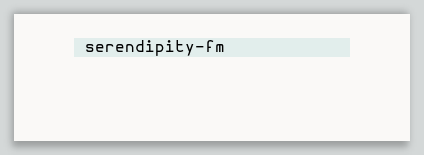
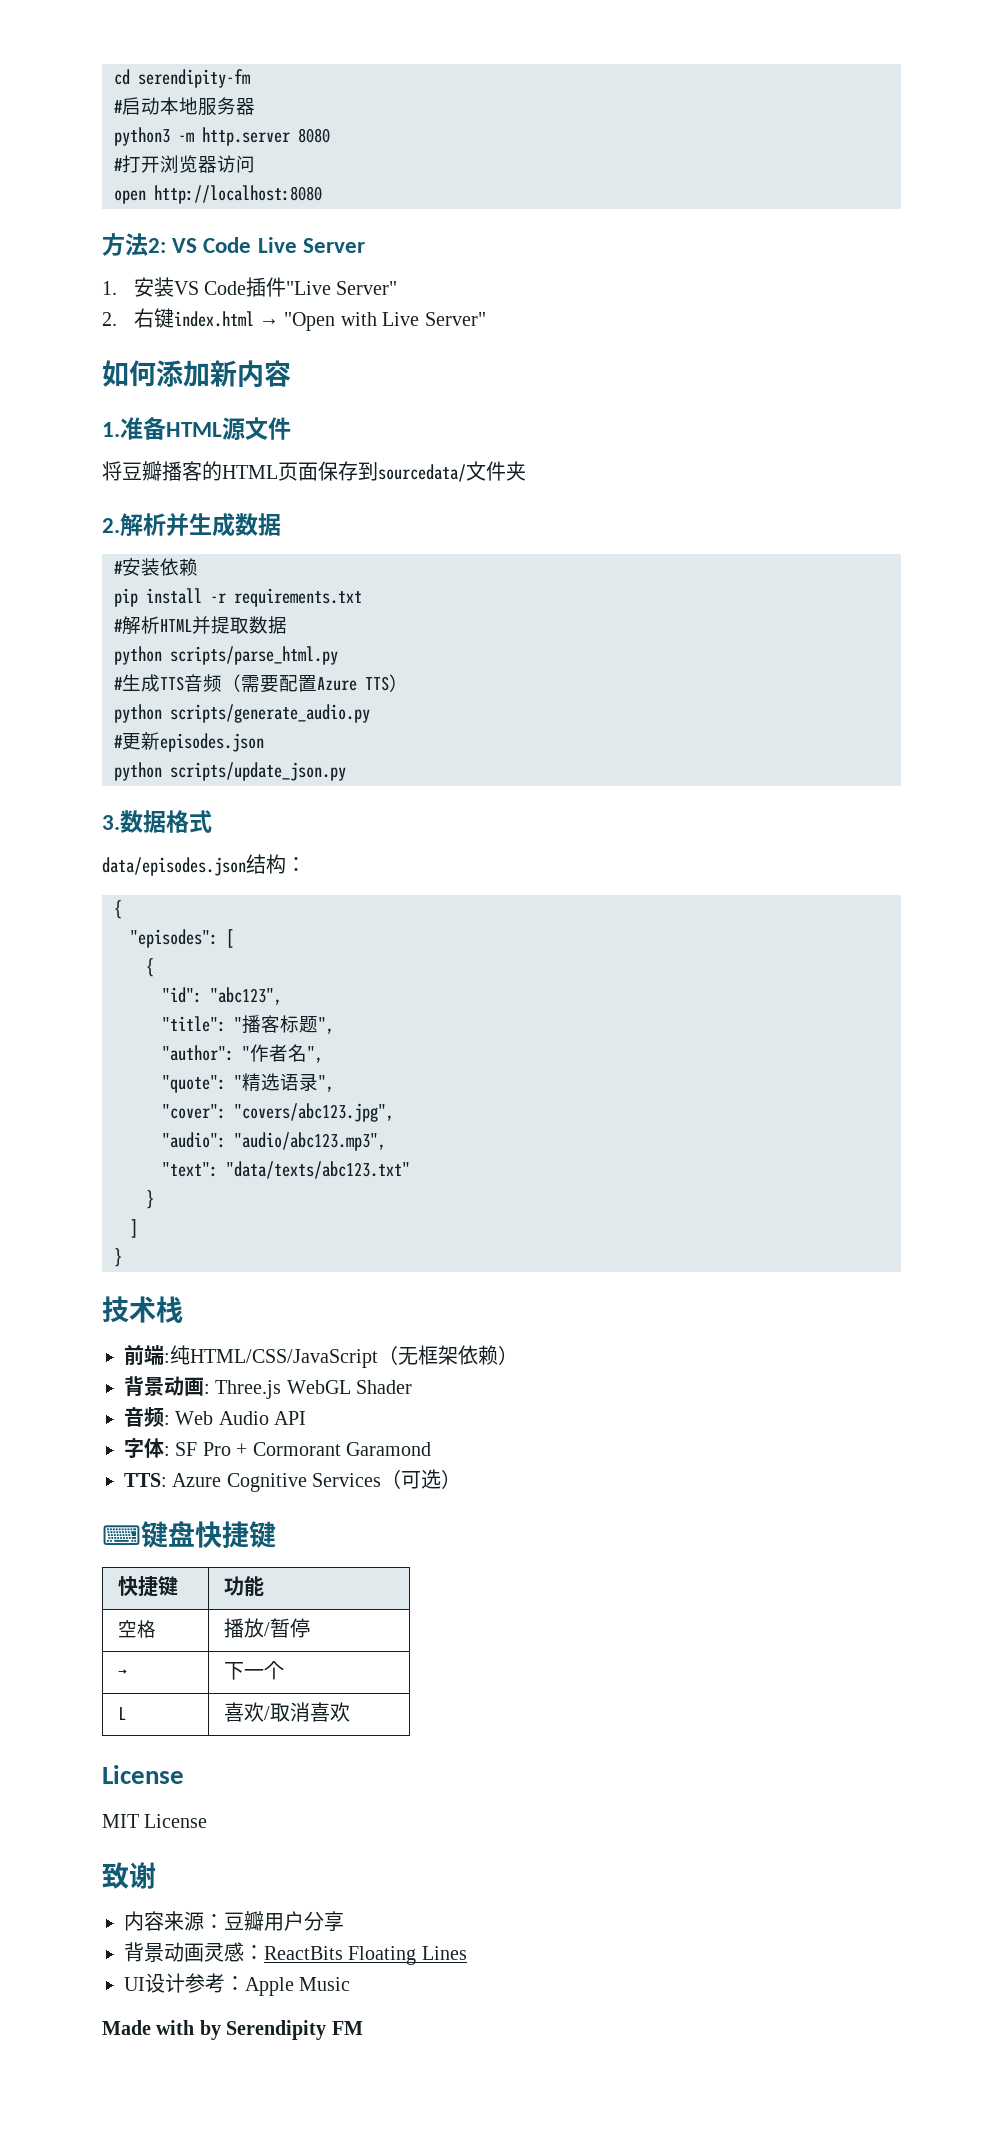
- serendipity-fm
+ cd serendipity-fm
+ #启动本地服务器
+ python3 -m http.server 8080
+ #打开浏览器访问
+ open http://localhost:8080
+ 方法2: VS Code Live Server
+ 1.安装VS Code插件"Live Server"
+ 2.右键index.html → "Open with Live Server"
+ 如何添加新内容
+ 1.准备HTML源文件
+ 将豆瓣播客的HTML页面保存到sourcedata/文件夹
+ 2.解析并生成数据
+ #安装依赖
+ pip install -r requirements.txt
+ #解析HTML并提取数据
+ python scripts/parse_html.py
+ #生成TTS音频（需要配置Azure TTS）
+ python scripts/generate_audio.py
+ #更新episodes.json
+ python scripts/update_json.py
+ 3.数据格式
+ data/episodes.json结构：
+ {
+ "episodes": [
+ {
+ "id": "abc123",
+ "title": "播客标题",
+ "author": "作者名",
+ "quote": "精选语录",
+ "cover": "covers/abc123.jpg",
+ "audio": "audio/abc123.mp3",
+ "text": "data/texts/abc123.txt"
+ }
+ ]
+ }
+ 技术栈
+ 前端:纯HTML/CSS/JavaScript（无框架依赖）
+ 背景动画: Three.js WebGL Shader
+ 音频: Web Audio API
+ 字体: SF Pro + Cormorant Garamond
+ TTS: Azure Cognitive Services（可选）
+ ⌨键盘快捷键
+ 快捷键 | 功能
+ 空格 | 播放/暂停
+ → | 下一个
+ L | 喜欢/取消喜欢
+ License
+ MIT License
+ 致谢
+ 内容来源：豆瓣用户分享
+ 背景动画灵感：ReactBits Floating Lines
+ UI设计参考：Apple Music
+ Made with by Serendipity FM

